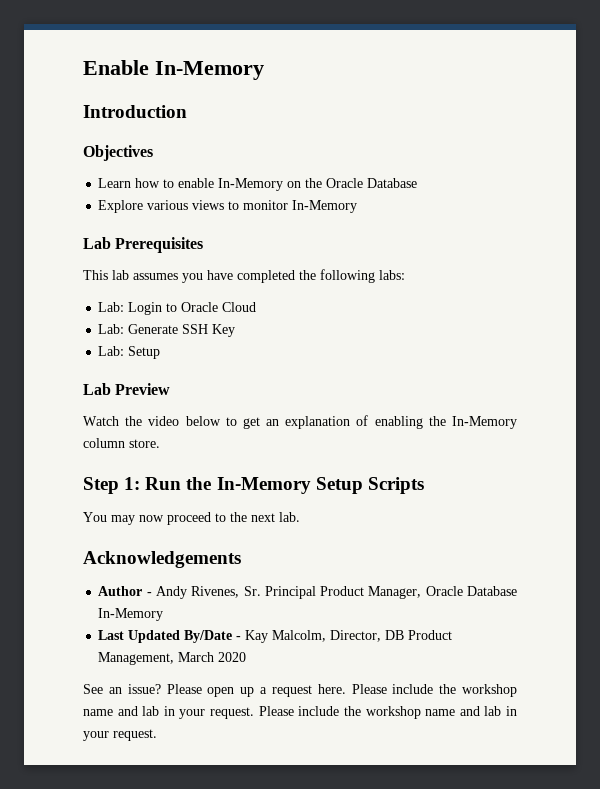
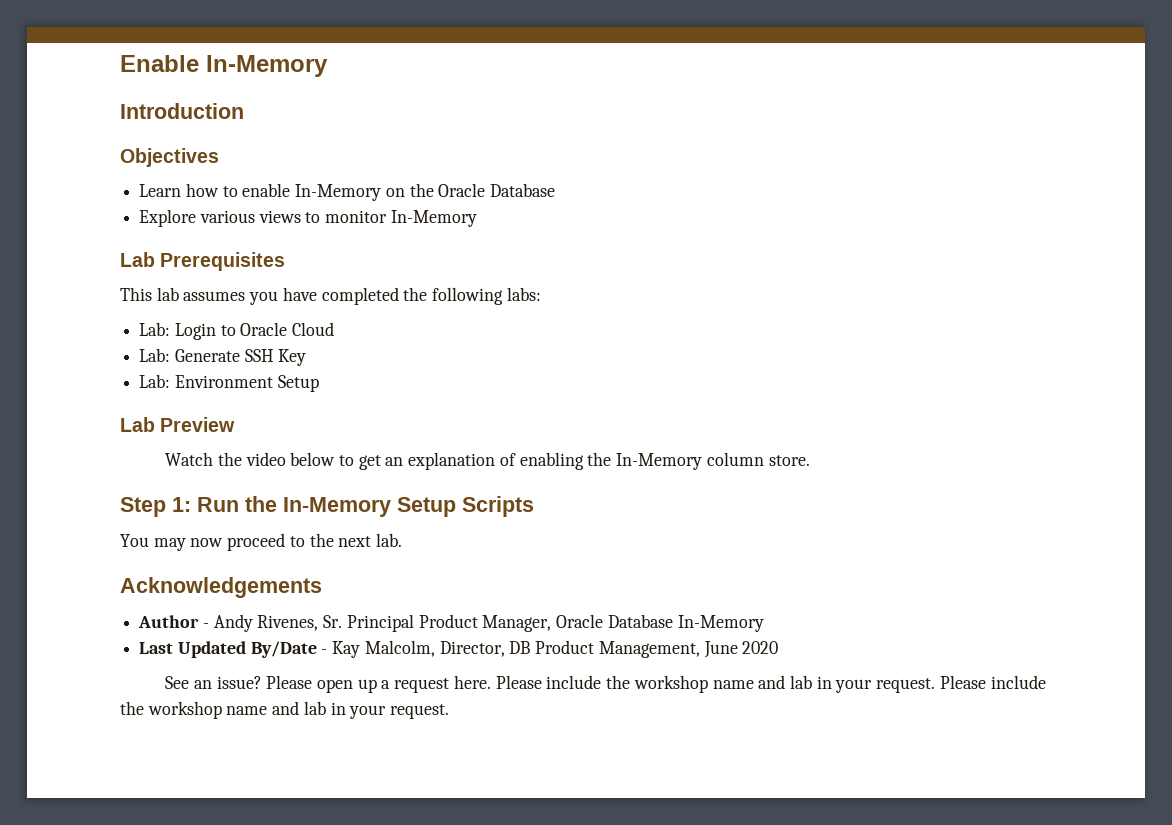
- Lab: Setup
+ Lab: Environment Setup
- Last Updated By/Date - Kay Malcolm, Director, DB Product Management, March 2020
+ Last Updated By/Date - Kay Malcolm, Director, DB Product Management, June 2020

